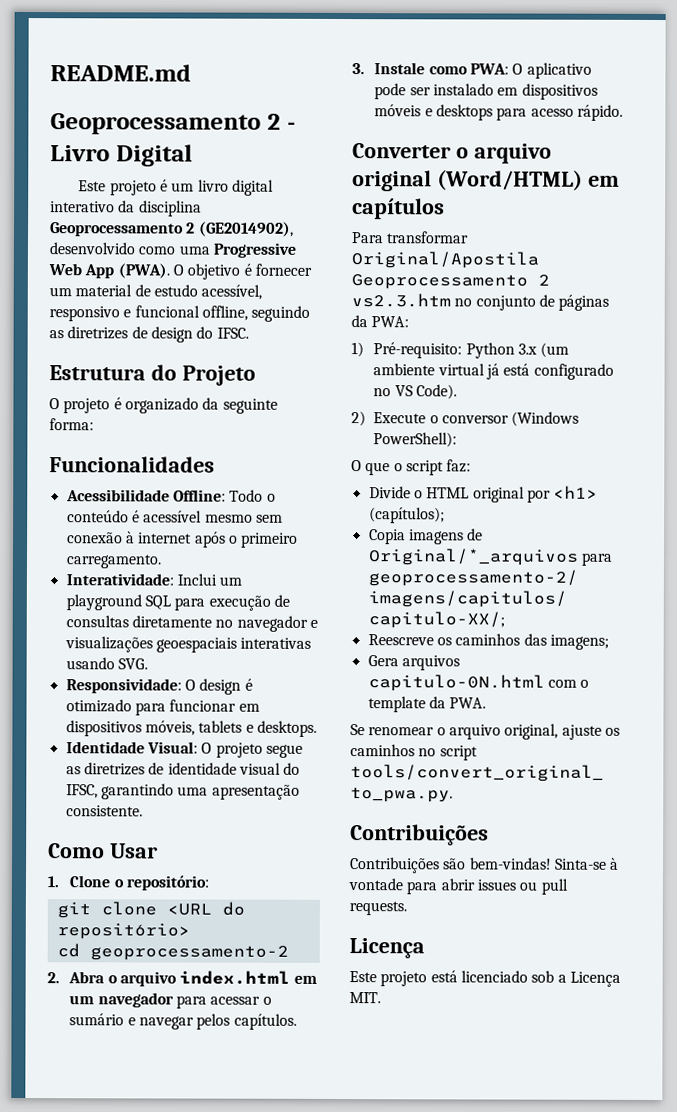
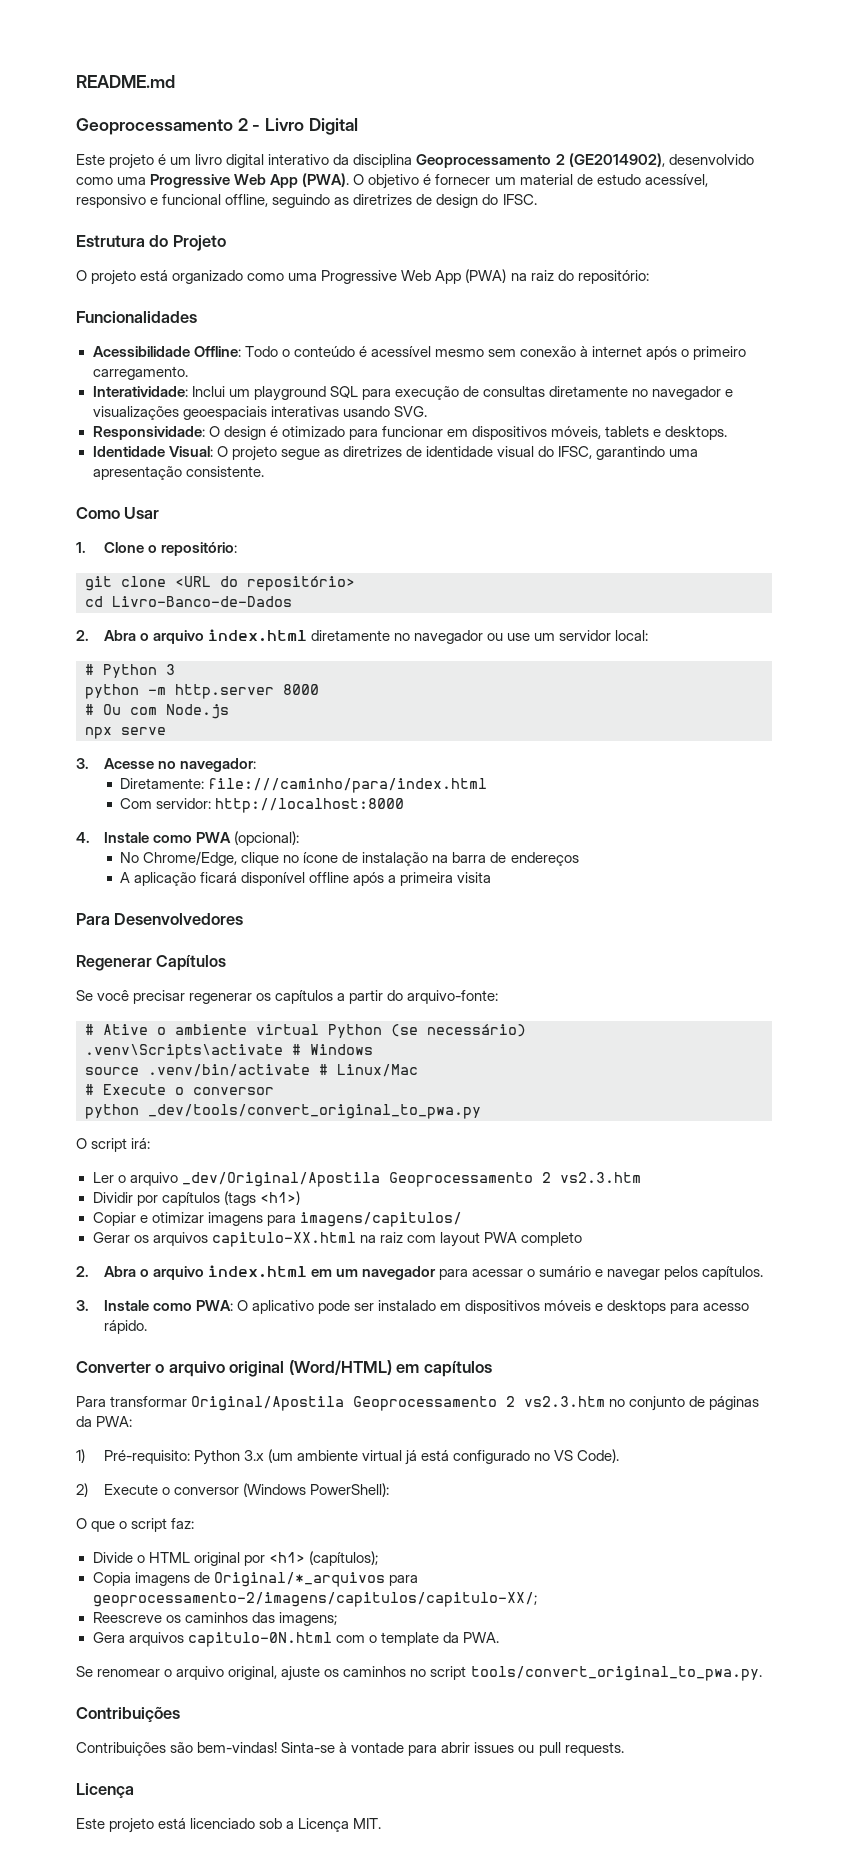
- O projeto é organizado da seguinte forma:
+ O projeto está organizado como uma Progressive Web App (PWA) na raiz do repositório:
- cd geoprocessamento-2
+ cd Livro-Banco-de-Dados
+ 2. Abra o arquivo index.html diretamente no navegador ou use um servidor local:
+ # Python 3
+ python -m http.server 8000
+ # Ou com Node.js
+ npx serve
+ 3. Acesse no navegador:
+ Diretamente: file:///caminho/para/index.html
+ Com servidor: http://localhost:8000
+ 4. Instale como PWA (opcional):
+ No Chrome/Edge, clique no ícone de instalação na barra de endereços
+ A aplicação ficará disponível offline após a primeira visita
+ Para Desenvolvedores
+ Regenerar Capítulos
+ Se você precisar regenerar os capítulos a partir do arquivo-fonte:
+ # Ative o ambiente virtual Python (se necessário)
+ .venv\Scripts\activate # Windows
+ source .venv/bin/activate # Linux/Mac
+ # Execute o conversor
+ python _dev/tools/convert_original_to_pwa.py
+ O script irá:
+ Ler o arquivo _dev/Original/Apostila Geoprocessamento 2 vs2.3.htm
+ Dividir por capítulos (tags <h1>)
+ Copiar e otimizar imagens para imagens/capitulos/
+ Gerar os arquivos capitulo-XX.html na raiz com layout PWA completo

